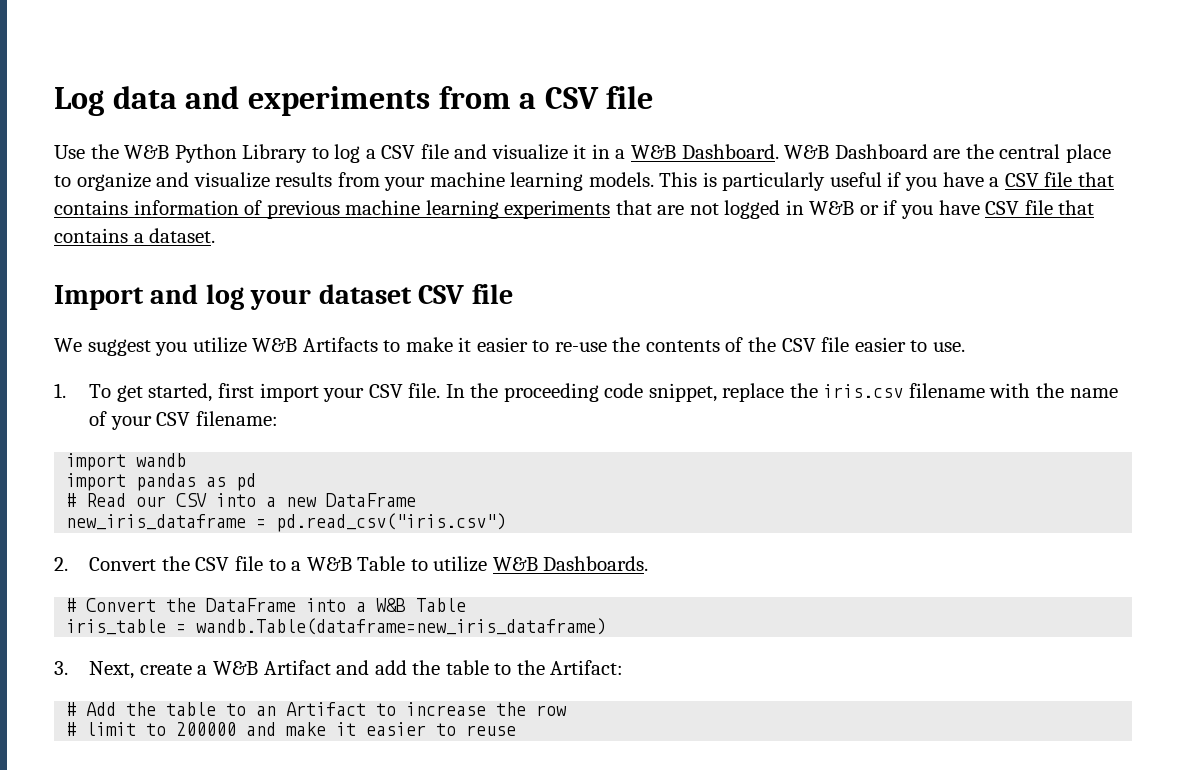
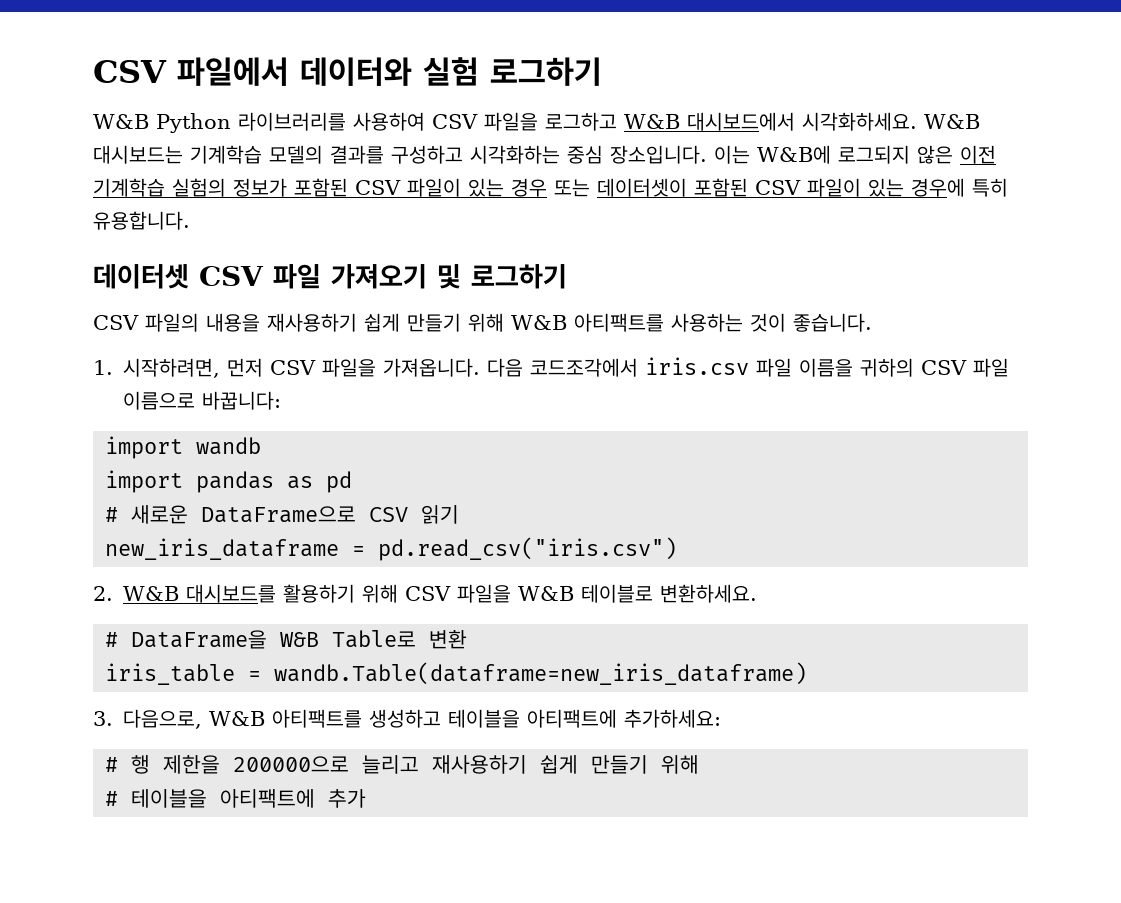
- Log data and experiments from a CSV file
- Use the W&B Python Library to log a CSV file and visualize it in a W&B Dashboard. W&B Dashboard are the central place to organize and visualize results from your machine learning models. This is particularly useful if you have a CSV file that contains information of previous machine learning experiments that are not logged in W&B or if you have CSV file that contains a dataset.
- Import and log your dataset CSV file
- We suggest you utilize W&B Artifacts to make it easier to re-use the contents of the CSV file easier to use.
- 1. To get started, first import your CSV file. In the proceeding code snippet, replace the iris.csv filename with the name of your CSV filename:
+ CSV 파일에서 데이터와 실험 로그하기
+ W&B Python 라이브러리를 사용하여 CSV 파일을 로그하고 W&B 대시보드에서 시각화하세요. W&B 대시보드는 기계학습 모델의 결과를 구성하고 시각화하는 중심 장소입니다. 이는 W&B에 로그되지 않은 이전 기계학습 실험의 정보가 포함된 CSV 파일이 있는 경우 또는 데이터셋이 포함된 CSV 파일이 있는 경우에 특히 유용합니다.
+ 데이터셋 CSV 파일 가져오기 및 로그하기
+ CSV 파일의 내용을 재사용하기 쉽게 만들기 위해 W&B 아티팩트를 사용하는 것이 좋습니다.
+ 1. 시작하려면, 먼저 CSV 파일을 가져옵니다. 다음 코드조각에서 iris.csv 파일 이름을 귀하의 CSV 파일 이름으로 바꿉니다:
- # Read our CSV into a new DataFrame
+ # 새로운 DataFrame으로 CSV 읽기
  new_iris_dataframe = pd.read_csv("iris.csv")
- 2. Convert the CSV file to a W&B Table to utilize W&B Dashboards.
- # Convert the DataFrame into a W&B Table
+ 2. W&B 대시보드를 활용하기 위해 CSV 파일을 W&B 테이블로 변환하세요.
+ # DataFrame을 W&B Table로 변환
  iris_table = wandb.Table(dataframe=new_iris_dataframe)
- 3. Next, create a W&B Artifact and add the table to the Artifact:
- # Add the table to an Artifact to increase the row
- # limit to 200000 and make it easier to reuse
+ 3. 다음으로, W&B 아티팩트를 생성하고 테이블을 아티팩트에 추가하세요:
+ # 행 제한을 200000으로 늘리고 재사용하기 쉽게 만들기 위해
+ # 테이블을 아티팩트에 추가

